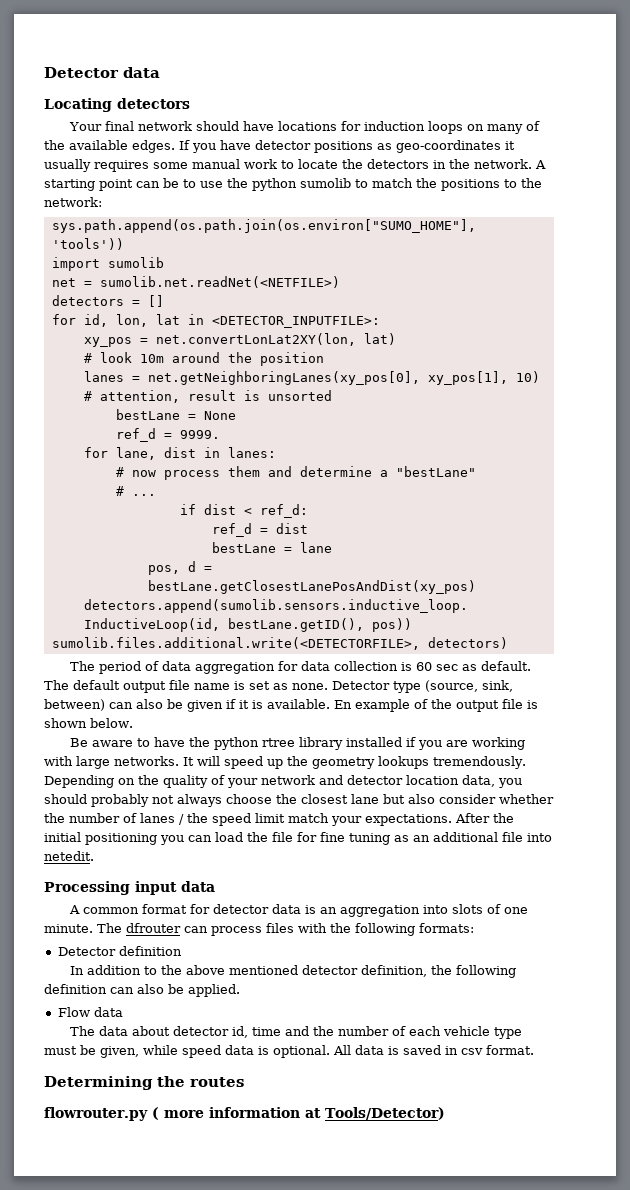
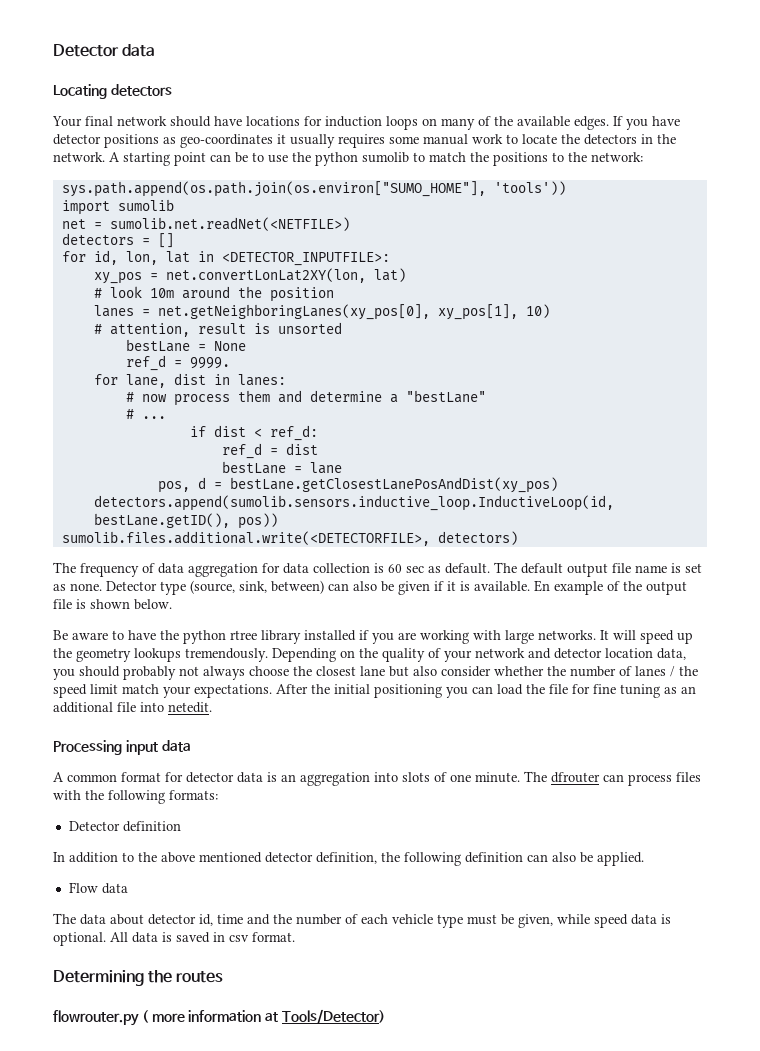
- The period of data aggregation for data collection is 60 sec as default.
+ The frequency of data aggregation for data collection is 60 sec as default.

